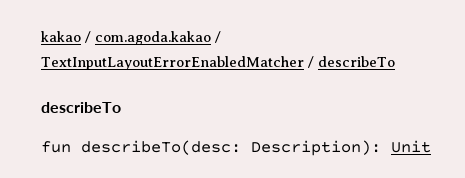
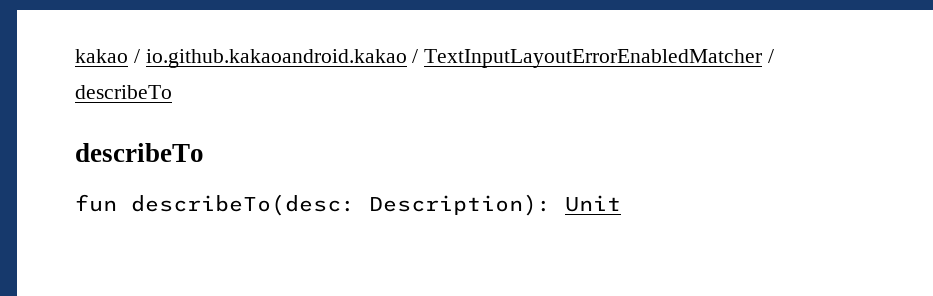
- kakao / com.agoda.kakao / TextInputLayoutErrorEnabledMatcher / describeTo
+ kakao / io.github.kakaoandroid.kakao / TextInputLayoutErrorEnabledMatcher / describeTo

